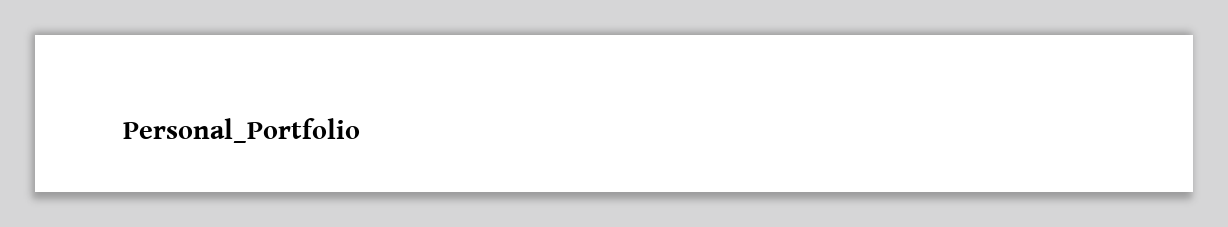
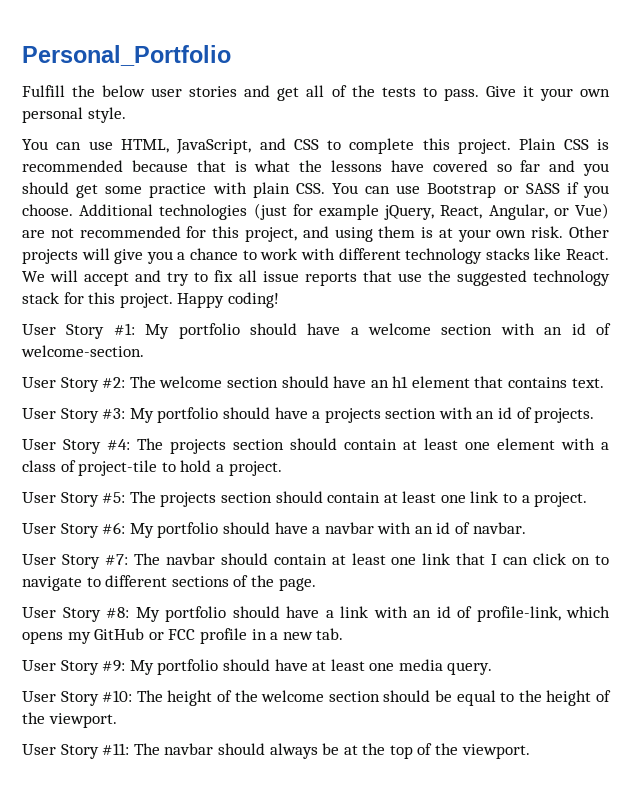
+ Fulfill the below user stories and get all of the tests to pass. Give it your own personal style.
+ You can use HTML, JavaScript, and CSS to complete this project. Plain CSS is recommended because that is what the lessons have covered so far and you should get some practice with plain CSS. You can use Bootstrap or SASS if you choose. Additional technologies (just for example jQuery, React, Angular, or Vue) are not recommended for this project, and using them is at your own risk. Other projects will give you a chance to work with different technology stacks like React. We will accept and try to fix all issue reports that use the suggested technology stack for this project. Happy coding!
+ User Story #1: My portfolio should have a welcome section with an id of welcome-section.
+ User Story #2: The welcome section should have an h1 element that contains text.
+ User Story #3: My portfolio should have a projects section with an id of projects.
+ User Story #4: The projects section should contain at least one element with a class of project-tile to hold a project.
+ User Story #5: The projects section should contain at least one link to a project.
+ User Story #6: My portfolio should have a navbar with an id of navbar.
+ User Story #7: The navbar should contain at least one link that I can click on to navigate to different sections of the page.
+ User Story #8: My portfolio should have a link with an id of profile-link, which opens my GitHub or FCC profile in a new tab.
+ User Story #9: My portfolio should have at least one media query.
+ User Story #10: The height of the welcome section should be equal to the height of the viewport.
+ User Story #11: The navbar should always be at the top of the viewport.

